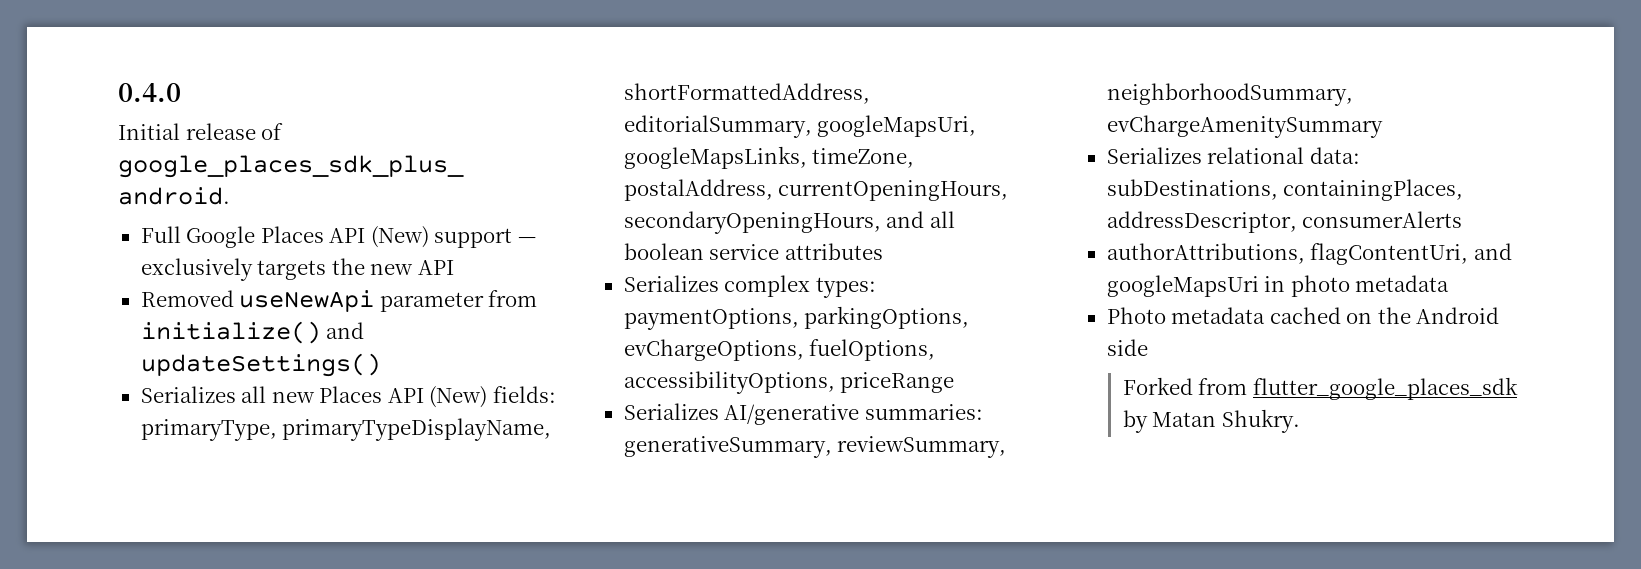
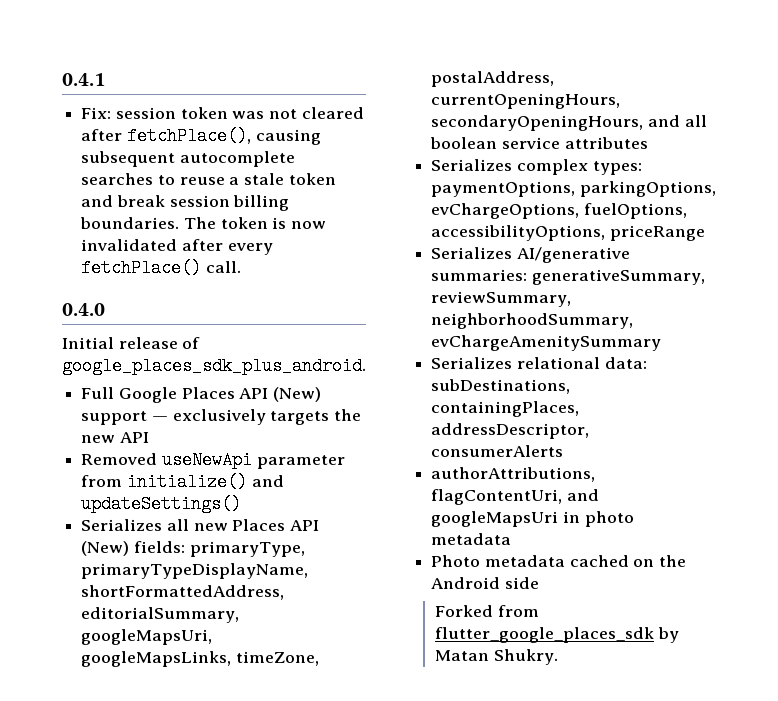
+ 0.4.1
+ Fix: session token was not cleared after fetchPlace(), causing subsequent autocomplete searches to reuse a stale token and break session billing boundaries. The token is now invalidated after every fetchPlace() call.

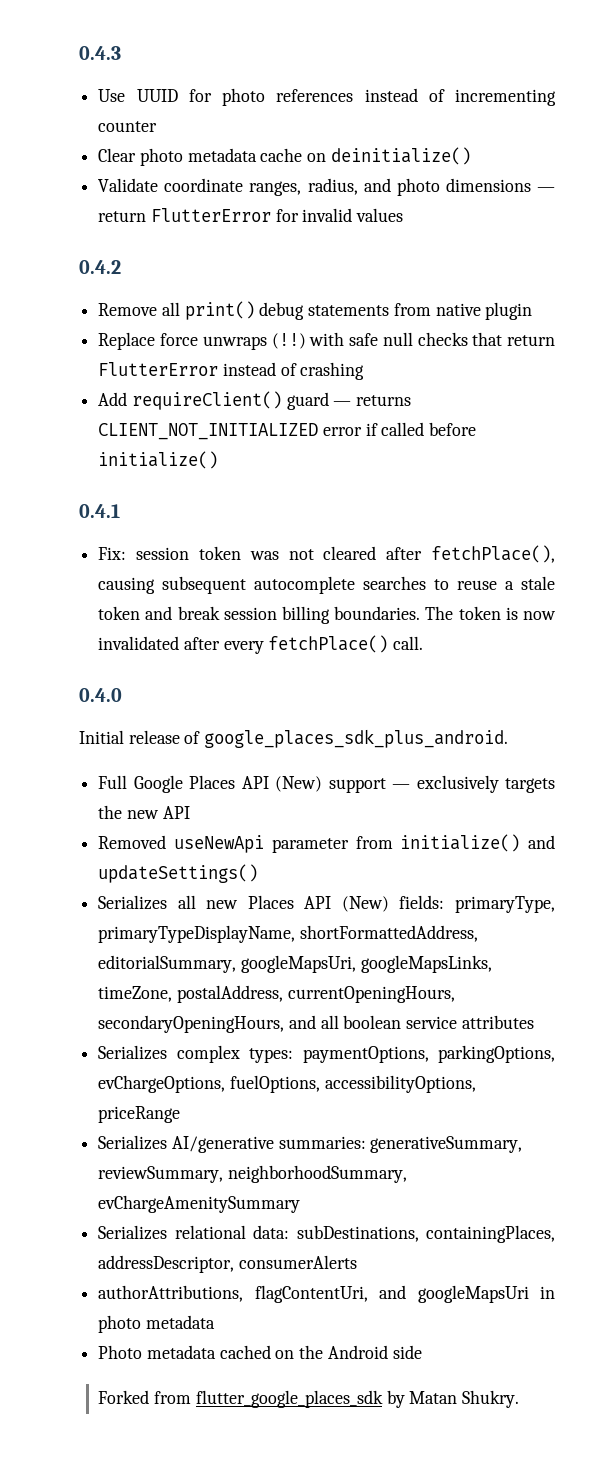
+ 0.4.3
+ Use UUID for photo references instead of incrementing counter
+ Clear photo metadata cache on deinitialize()
+ Validate coordinate ranges, radius, and photo dimensions — return FlutterError for invalid values
+ 0.4.2
+ Remove all print() debug statements from native plugin
+ Replace force unwraps (!!) with safe null checks that return FlutterError instead of crashing
+ Add requireClient() guard — returns CLIENT_NOT_INITIALIZED error if called before initialize()

